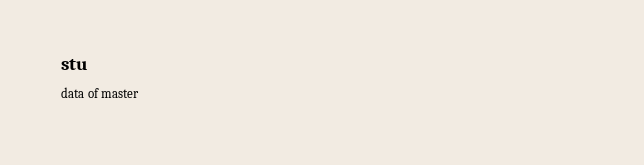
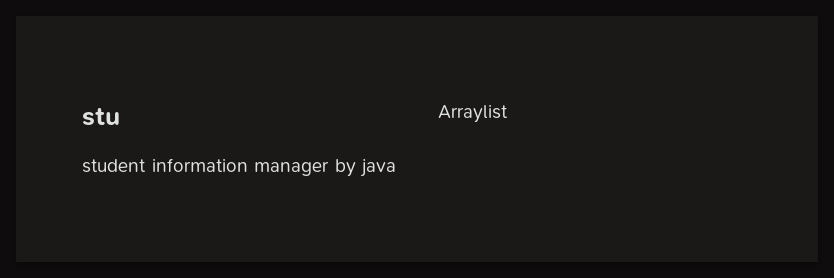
- data of master
+ student information manager by java Arraylist

